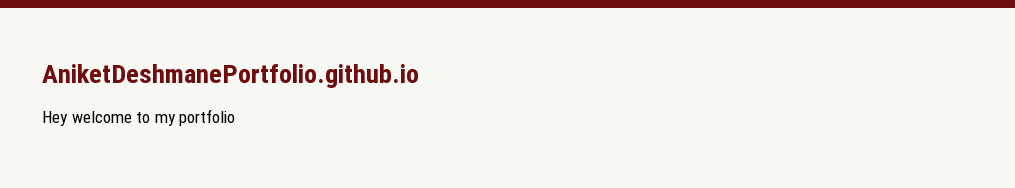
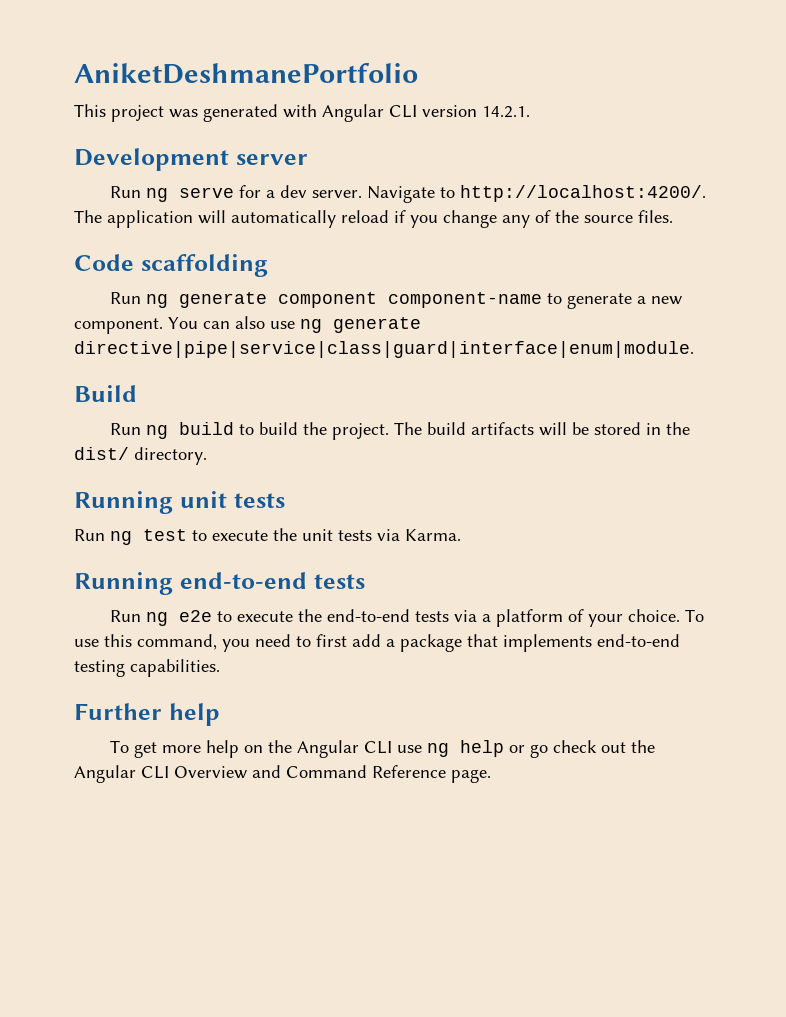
- AniketDeshmanePortfolio.github.io
- Hey welcome to my portfolio
+ AniketDeshmanePortfolio
+ This project was generated with Angular CLI version 14.2.1.
+ Development server
+ Run ng serve for a dev server. Navigate to http://localhost:4200/. The application will automatically reload if you change any of the source files.
+ Code scaffolding
+ Run ng generate component component-name to generate a new component. You can also use ng generate directive|pipe|service|class|guard|interface|enum|module.
+ Build
+ Run ng build to build the project. The build artifacts will be stored in the dist/ directory.
+ Running unit tests
+ Run ng test to execute the unit tests via Karma.
+ Running end-to-end tests
+ Run ng e2e to execute the end-to-end tests via a platform of your choice. To use this command, you need to first add a package that implements end-to-end testing capabilities.
+ Further help
+ To get more help on the Angular CLI use ng help or go check out the Angular CLI Overview and Command Reference page.

